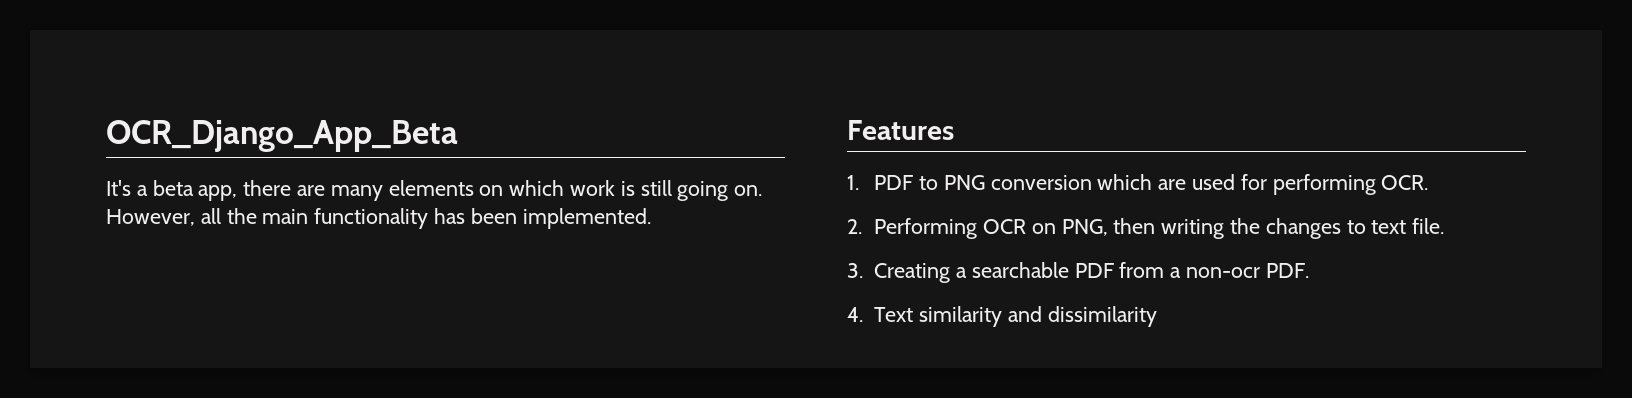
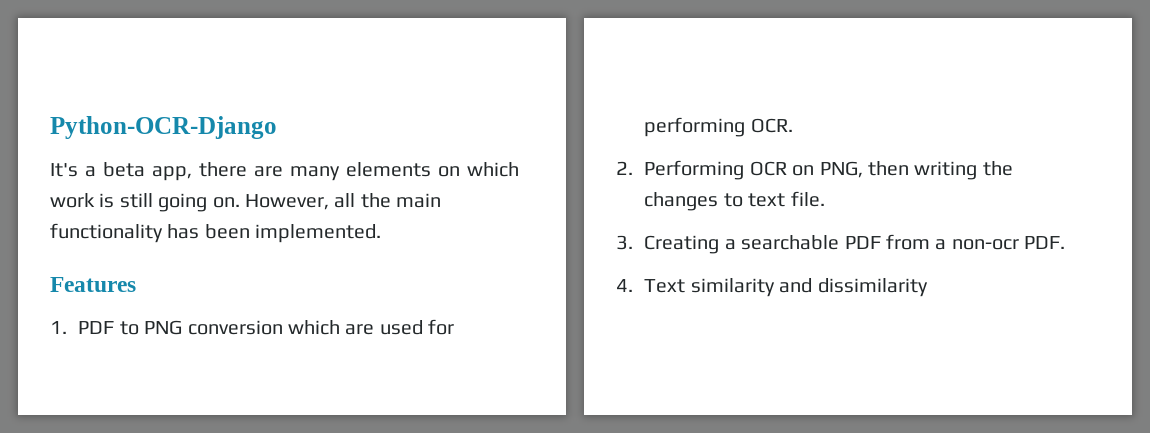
- OCR_Django_App_Beta
+ Python-OCR-Django

